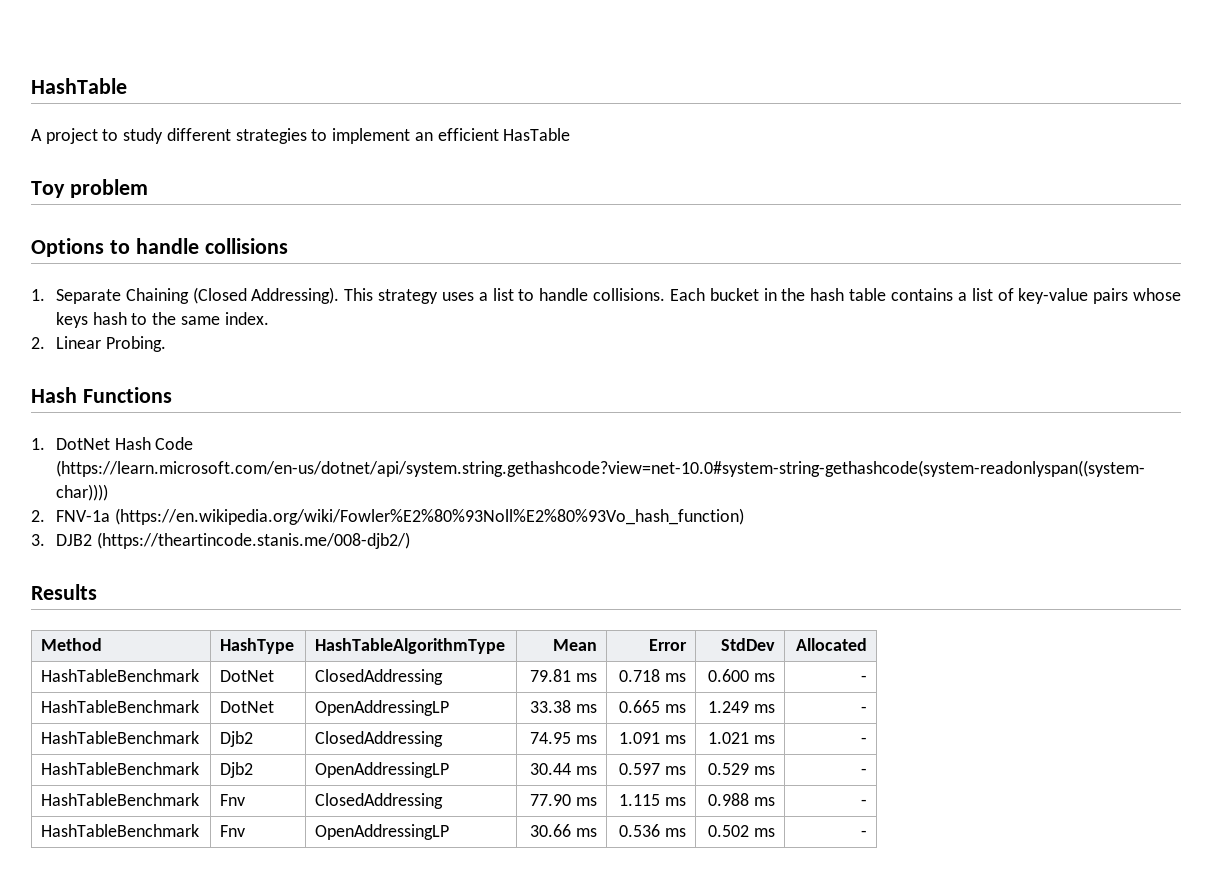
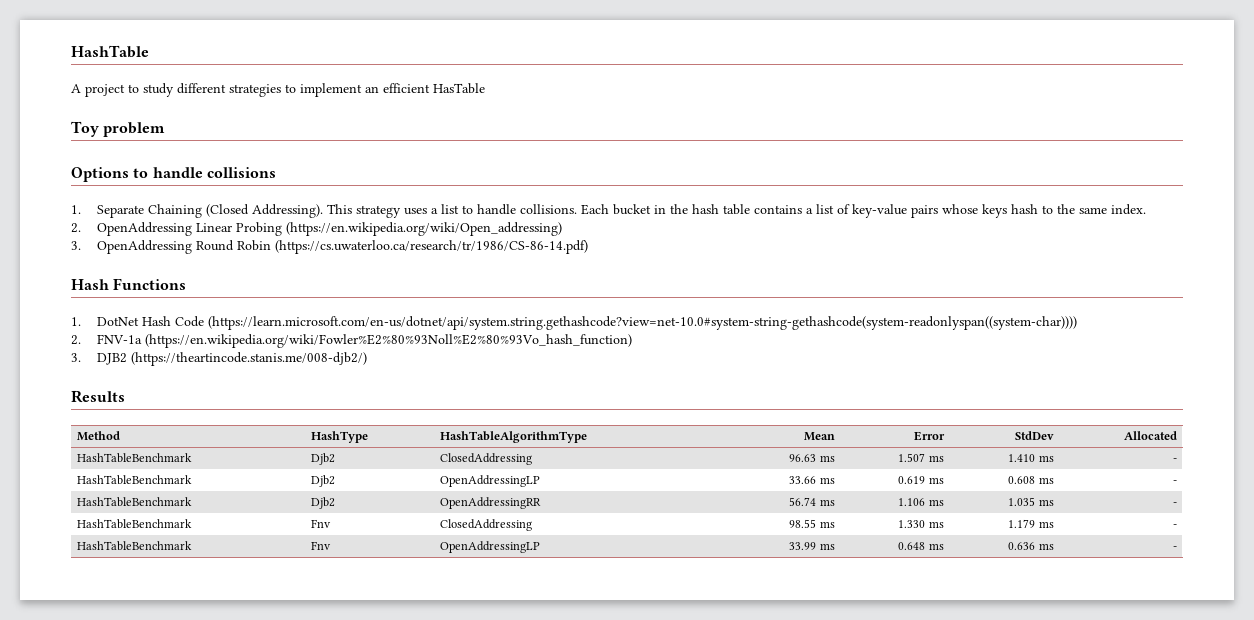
- 2. Linear Probing.
+ 2. OpenAddressing Linear Probing (https://en.wikipedia.org/wiki/Open_addressing)
+ 3. OpenAddressing Round Robin (https://cs.uwaterloo.ca/research/tr/1986/CS-86-14.pdf)
- HashTableBenchmark | DotNet | ClosedAddressing | 79.81 ms | 0.718 ms | 0.600 ms | -
- HashTableBenchmark | DotNet | OpenAddressingLP | 33.38 ms | 0.665 ms | 1.249 ms | -
- HashTableBenchmark | Djb2 | ClosedAddressing | 74.95 ms | 1.091 ms | 1.021 ms | -
+ HashTableBenchmark | Djb2 | ClosedAddressing | 96.63 ms | 1.507 ms | 1.410 ms | -
- HashTableBenchmark | Djb2 | OpenAddressingLP | 30.44 ms | 0.597 ms | 0.529 ms | -
+ HashTableBenchmark | Djb2 | OpenAddressingLP | 33.66 ms | 0.619 ms | 0.608 ms | -
+ HashTableBenchmark | Djb2 | OpenAddressingRR | 56.74 ms | 1.106 ms | 1.035 ms | -
- HashTableBenchmark | Fnv | ClosedAddressing | 77.90 ms | 1.115 ms | 0.988 ms | -
+ HashTableBenchmark | Fnv | ClosedAddressing | 98.55 ms | 1.330 ms | 1.179 ms | -
- HashTableBenchmark | Fnv | OpenAddressingLP | 30.66 ms | 0.536 ms | 0.502 ms | -
+ HashTableBenchmark | Fnv | OpenAddressingLP | 33.99 ms | 0.648 ms | 0.636 ms | -

